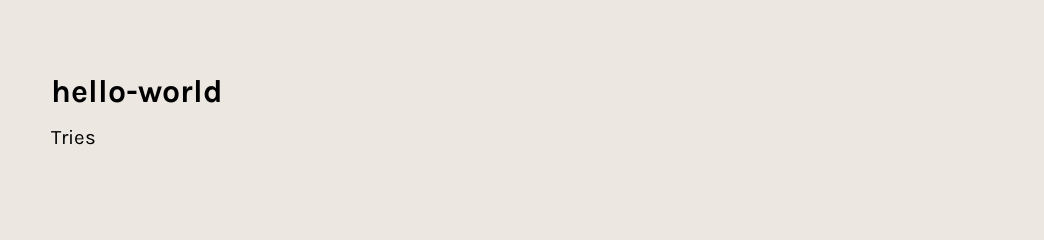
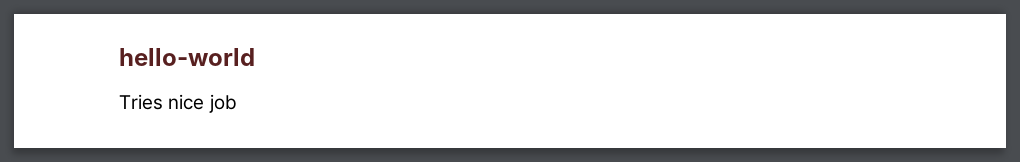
- Tries
+ Tries nice job

